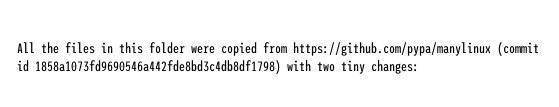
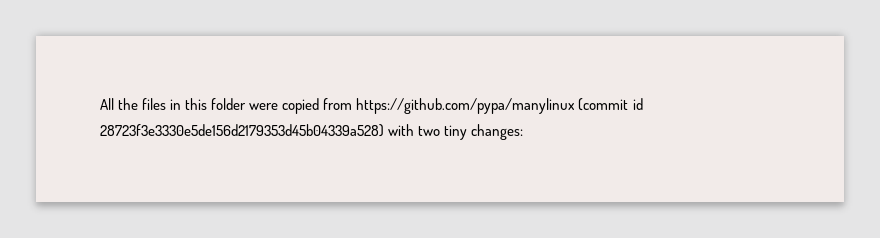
- All the files in this folder were copied from https://github.com/pypa/manylinux (commit id 1858a1073fd9690546a442fde8bd3c4db8df1798) with two tiny changes:
+ All the files in this folder were copied from https://github.com/pypa/manylinux (commit id 28723f3e3330e5de156d2179353d45b04339a528) with two tiny changes:

